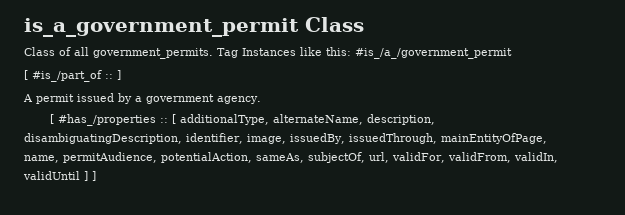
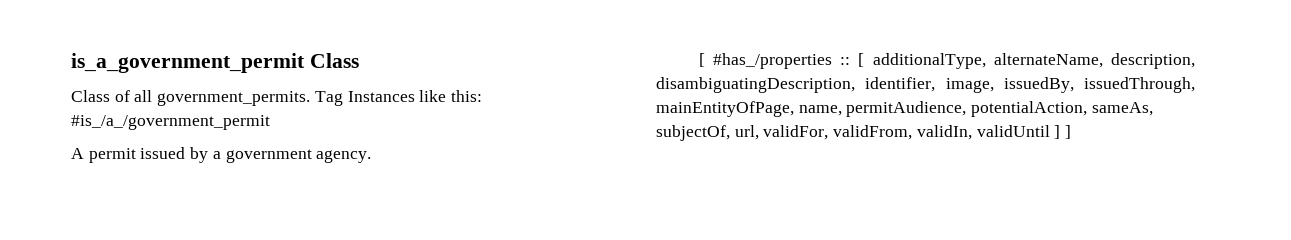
- [ #is_/part_of :: ]

